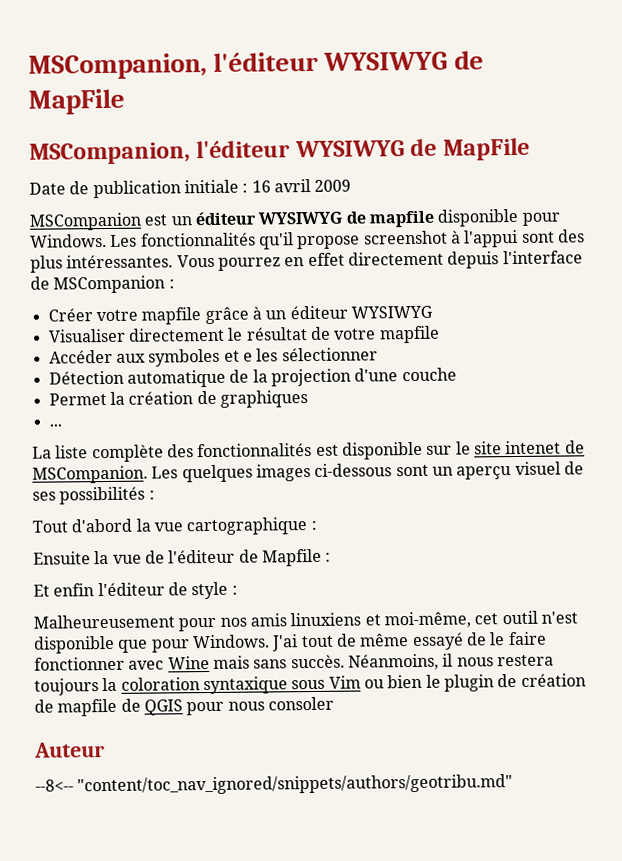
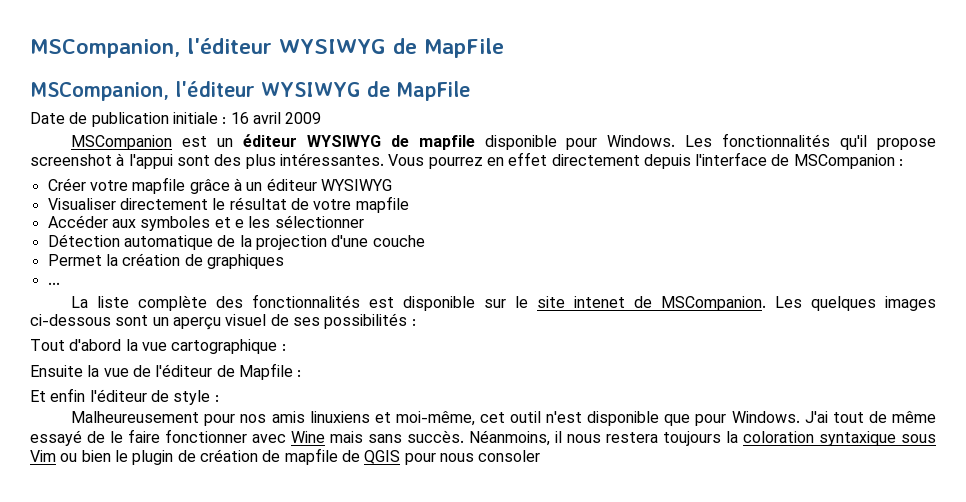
- Auteur
- --8<-- "content/toc_nav_ignored/snippets/authors/geotribu.md"

